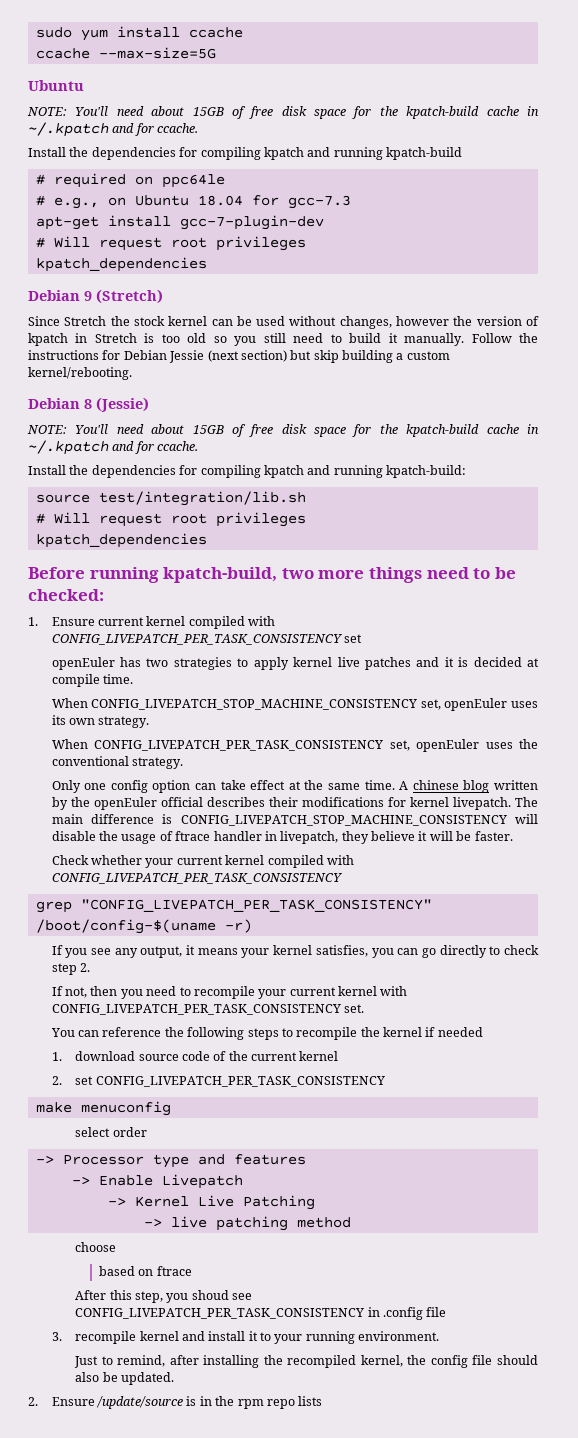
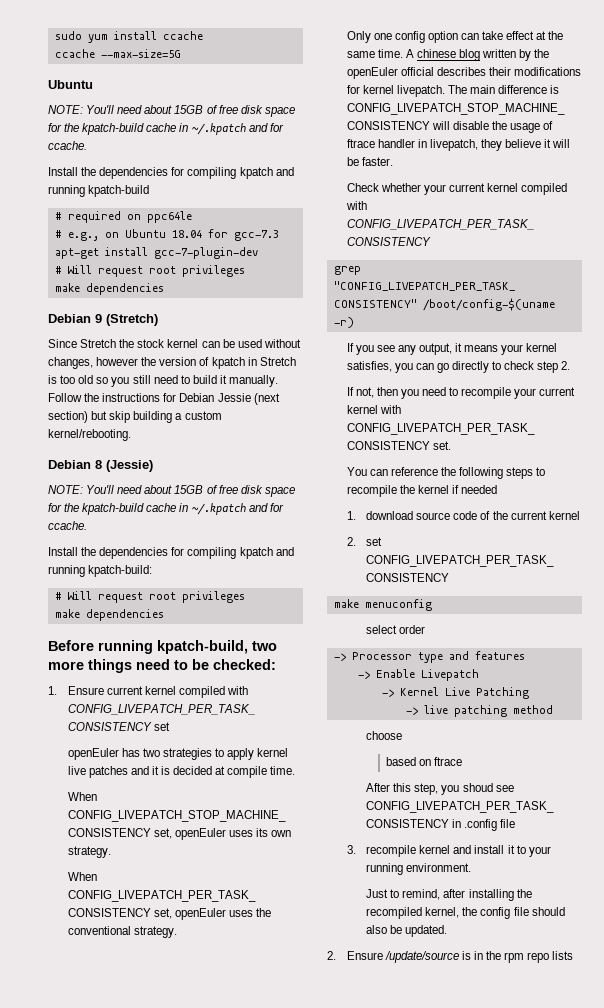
  apt-get install gcc-7-plugin-dev
  # Will request root privileges
- kpatch_dependencies
+ make dependencies
  Install the dependencies for compiling kpatch and running kpatch-build:
- source test/integration/lib.sh
  # Will request root privileges
- kpatch_dependencies
+ make dependencies

